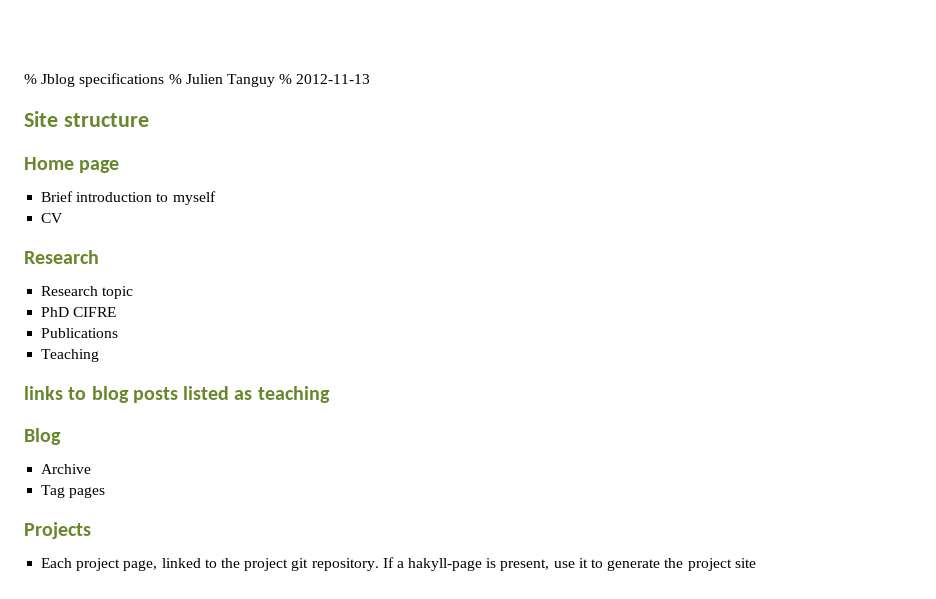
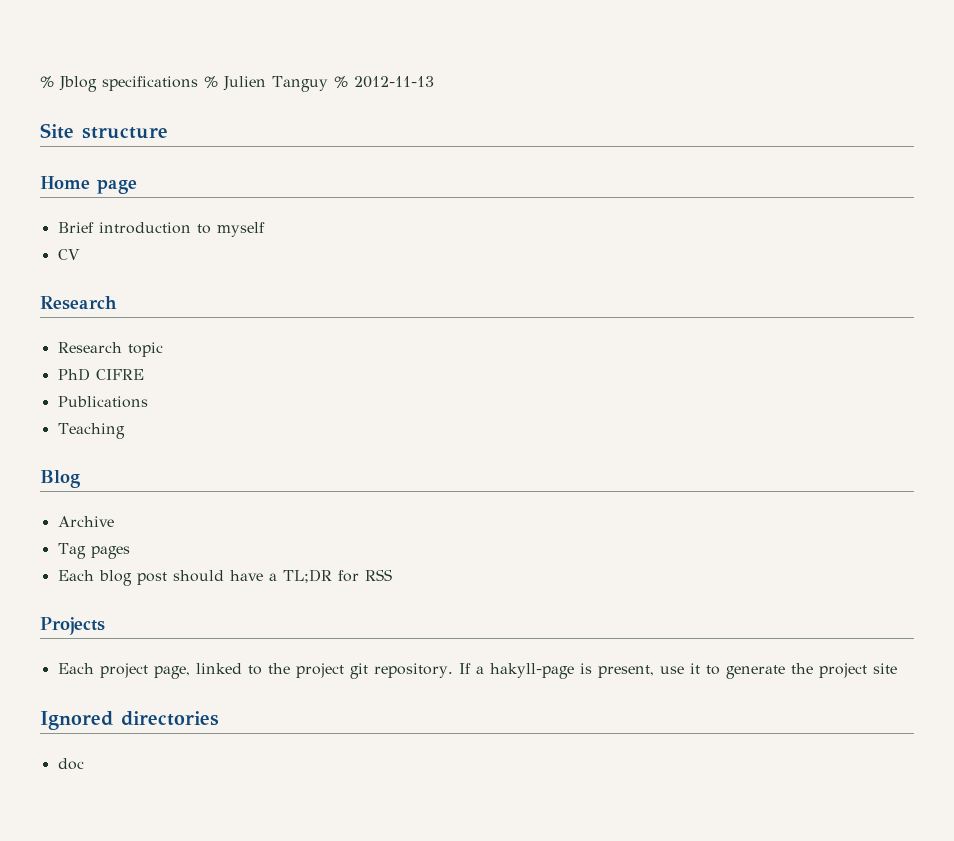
- links to blog posts listed as teaching
  Blog
  Archive
  Tag pages
+ Each blog post should have a TL;DR for RSS
+ Ignored directories
+ doc

